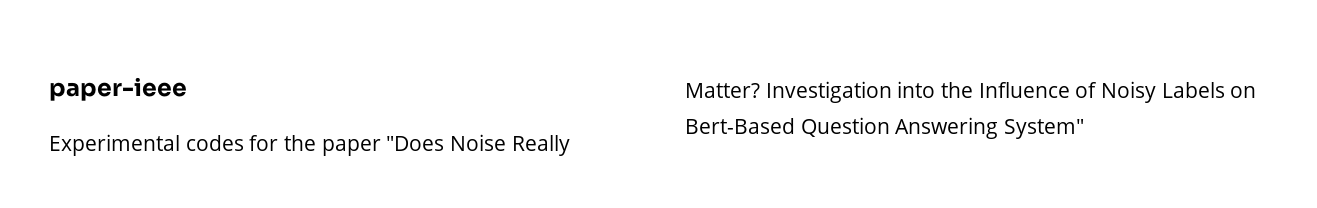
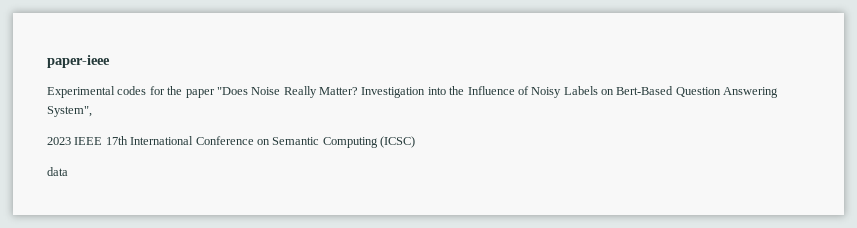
- Investigation into the Influence of Noisy Labels on Bert-Based Question Answering System"
+ Investigation into the Influence of Noisy Labels on Bert-Based Question Answering System",
+ 2023 IEEE 17th International Conference on Semantic Computing (ICSC)
+ data

